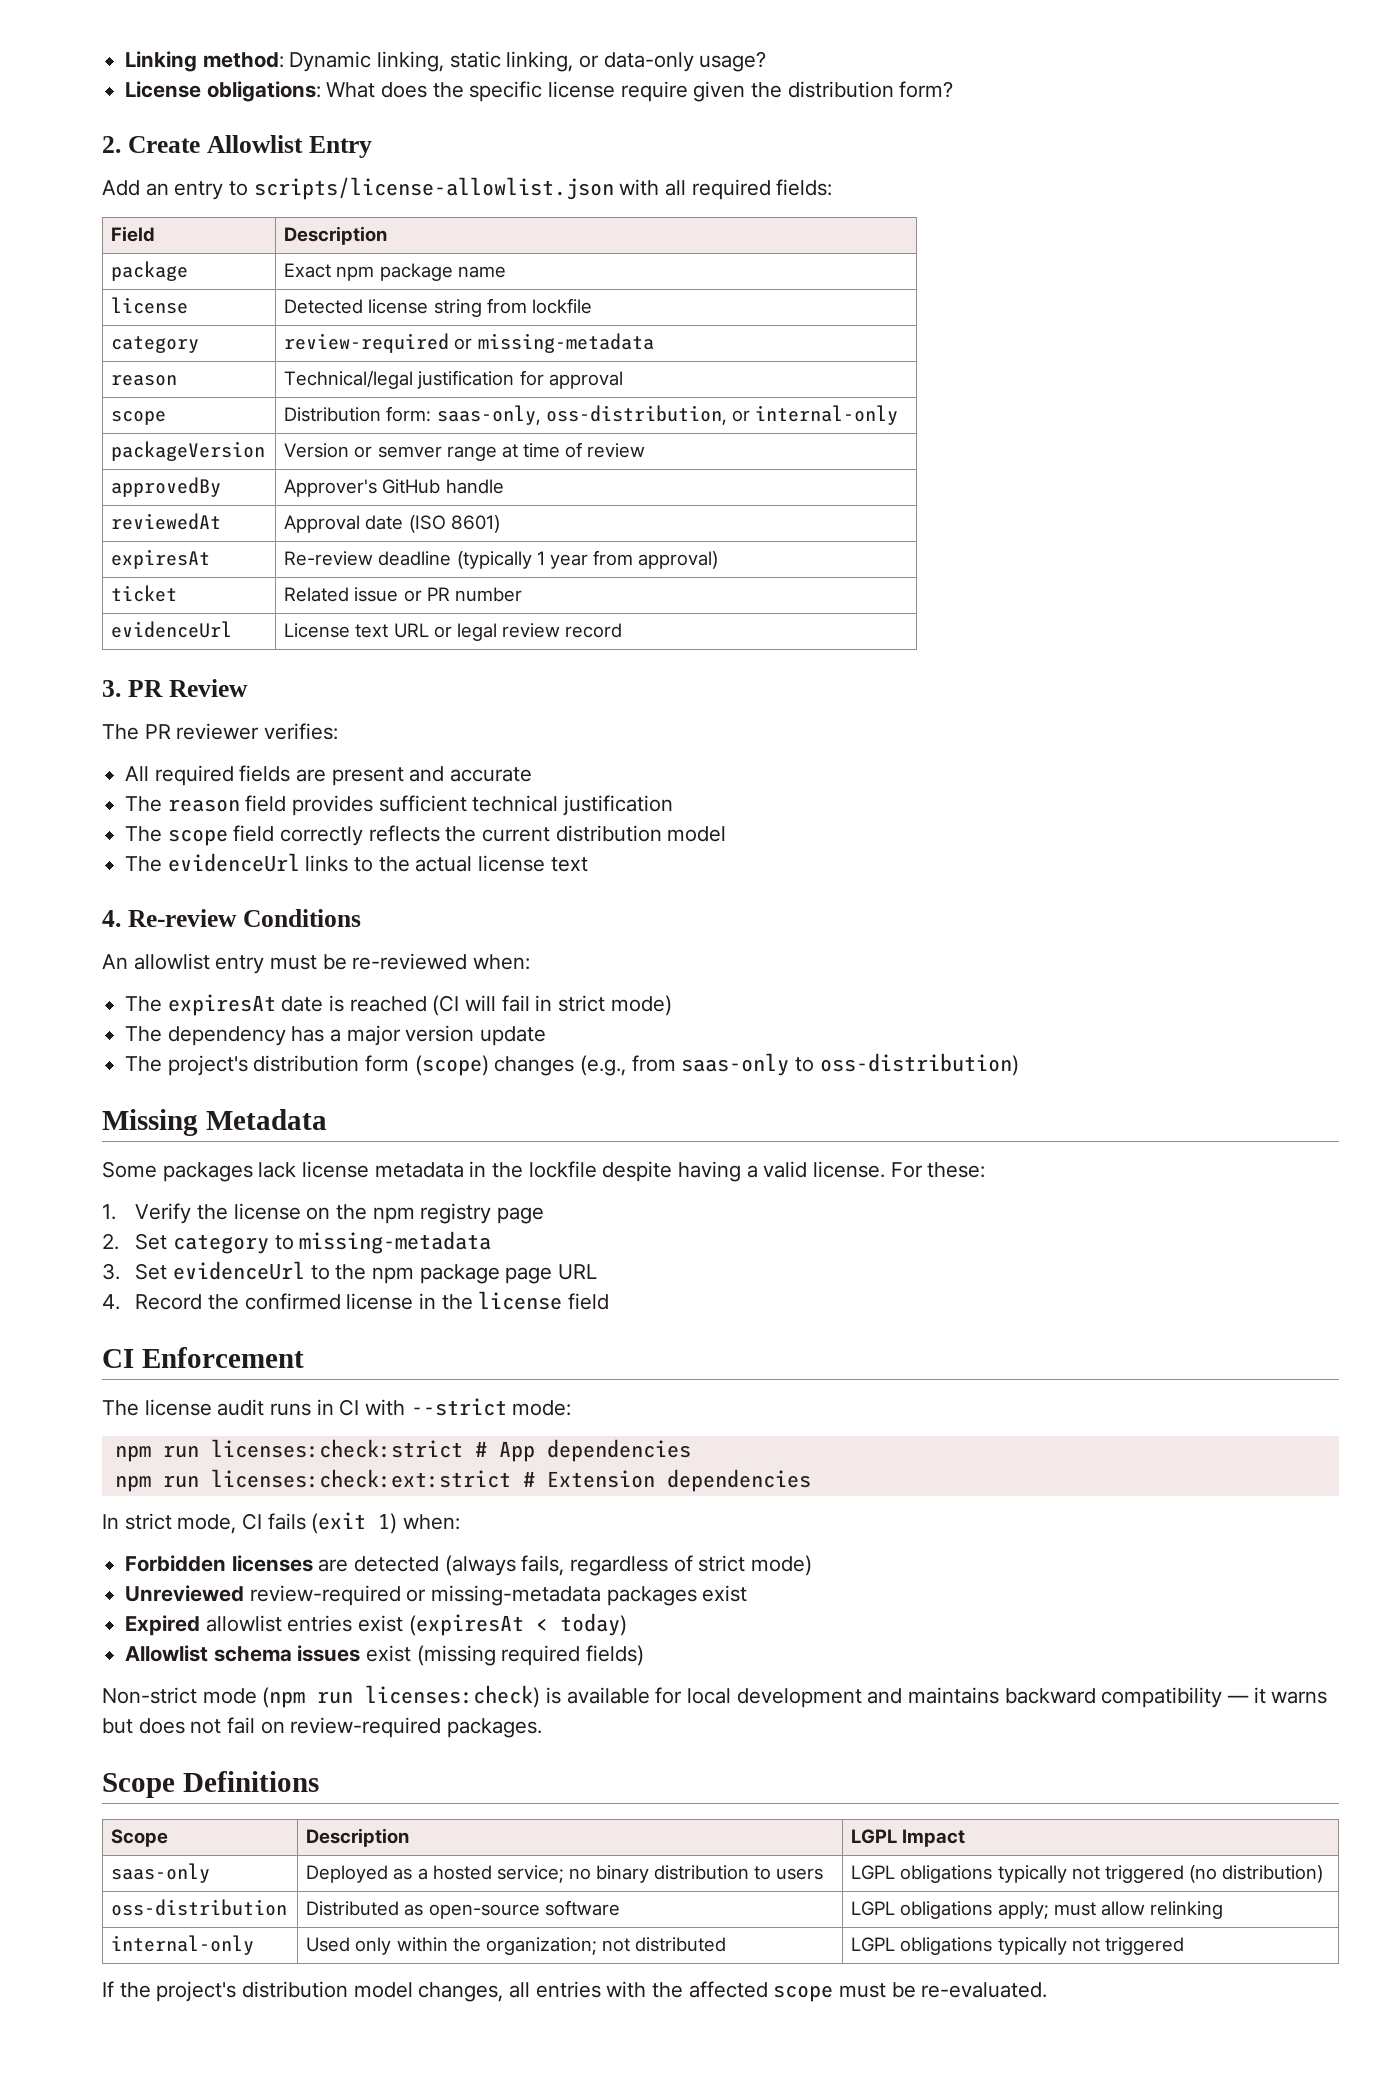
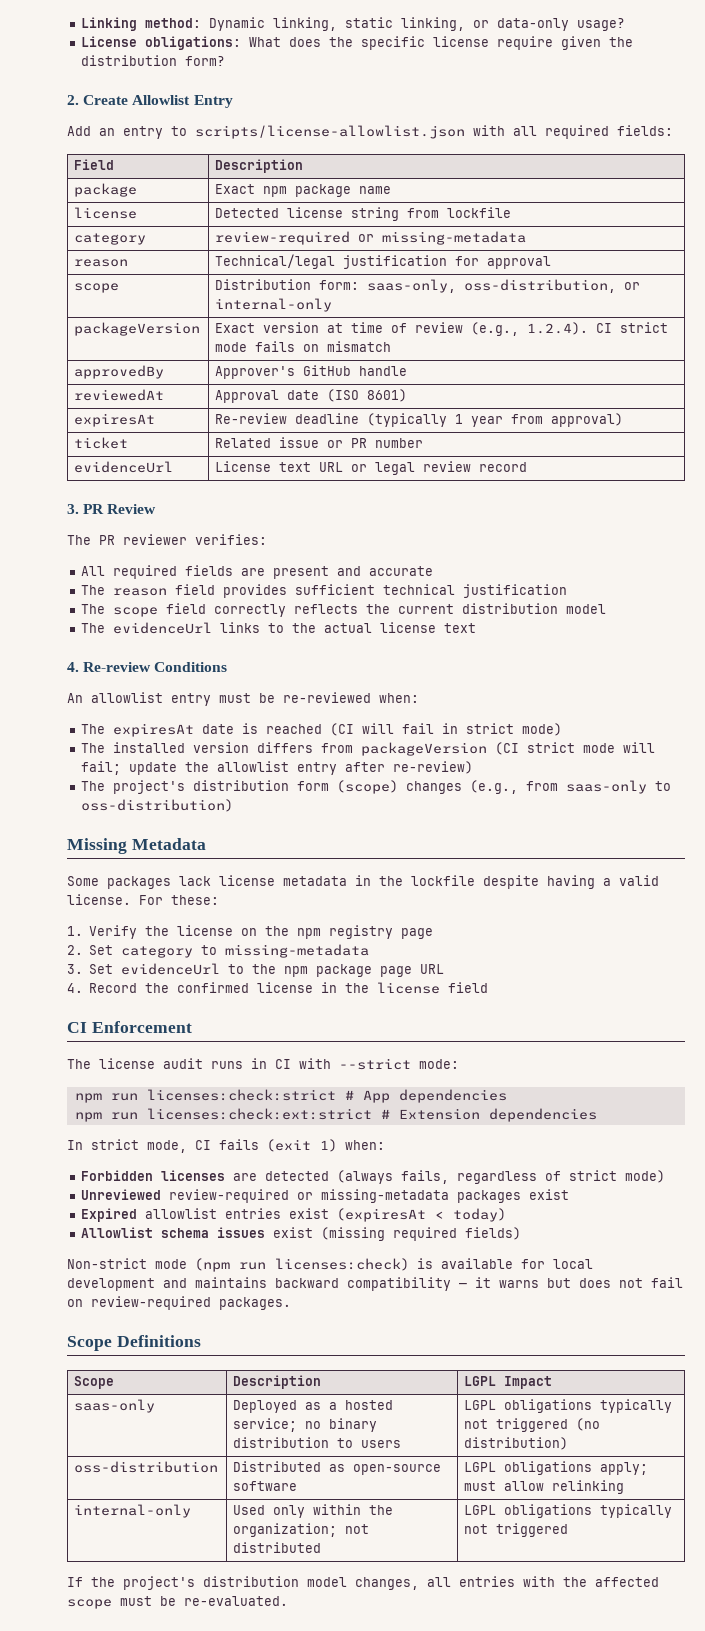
- packageVersion | Version or semver range at time of review
+ packageVersion | Exact version at time of review (e.g., 1.2.4). CI strict mode fails on mismatch
- The dependency has a major version update
+ The installed version differs from packageVersion (CI strict mode will fail; update the allowlist entry after re-review)

